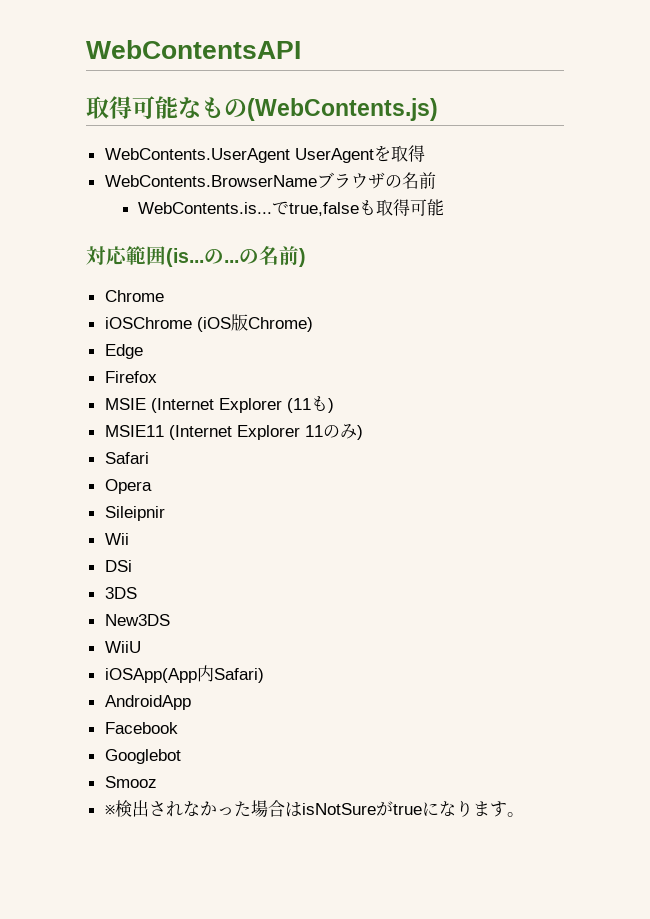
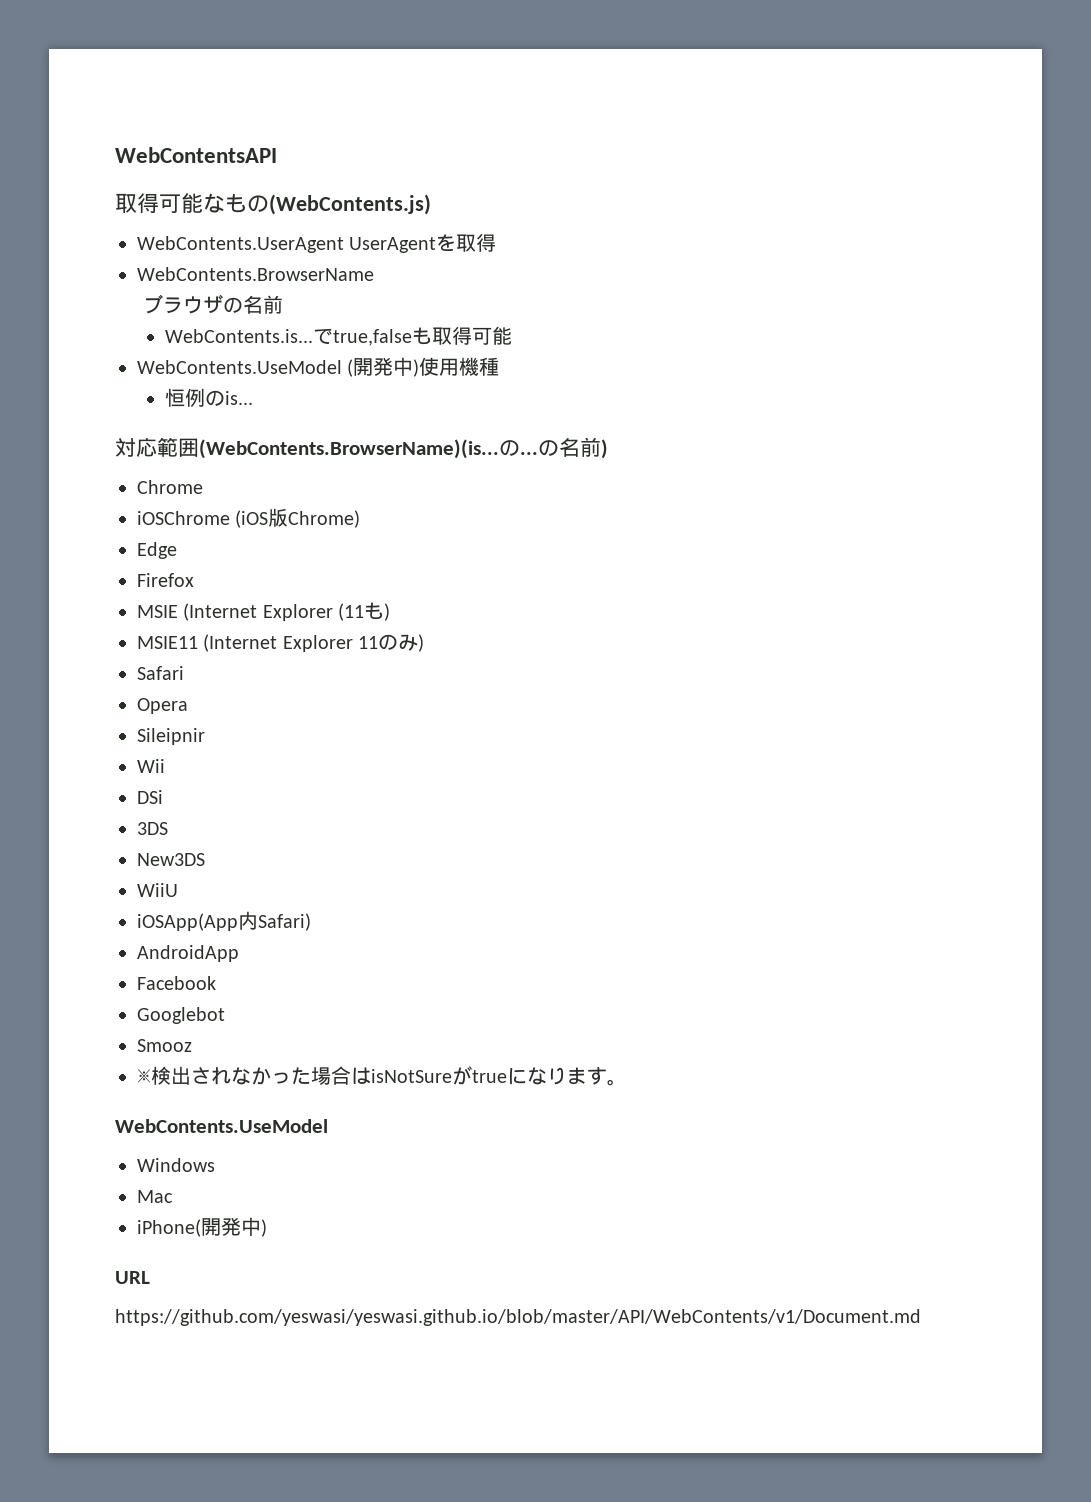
- WebContents.BrowserNameブラウザの名前
+ WebContents.BrowserName
+ ブラウザの名前
+ WebContents.UseModel (開発中)使用機種
+ 恒例のis...
- 対応範囲(is...
+ 対応範囲(WebContents.BrowserName)(is...
  ※検出されなかった場合はisNotSureがtrueになります。
+ WebContents.UseModel
+ Windows
+ Mac
+ iPhone(開発中)
+ URL
+ https://github.com/yeswasi/yeswasi.github.io/blob/master/API/WebContents/v1/Document.md

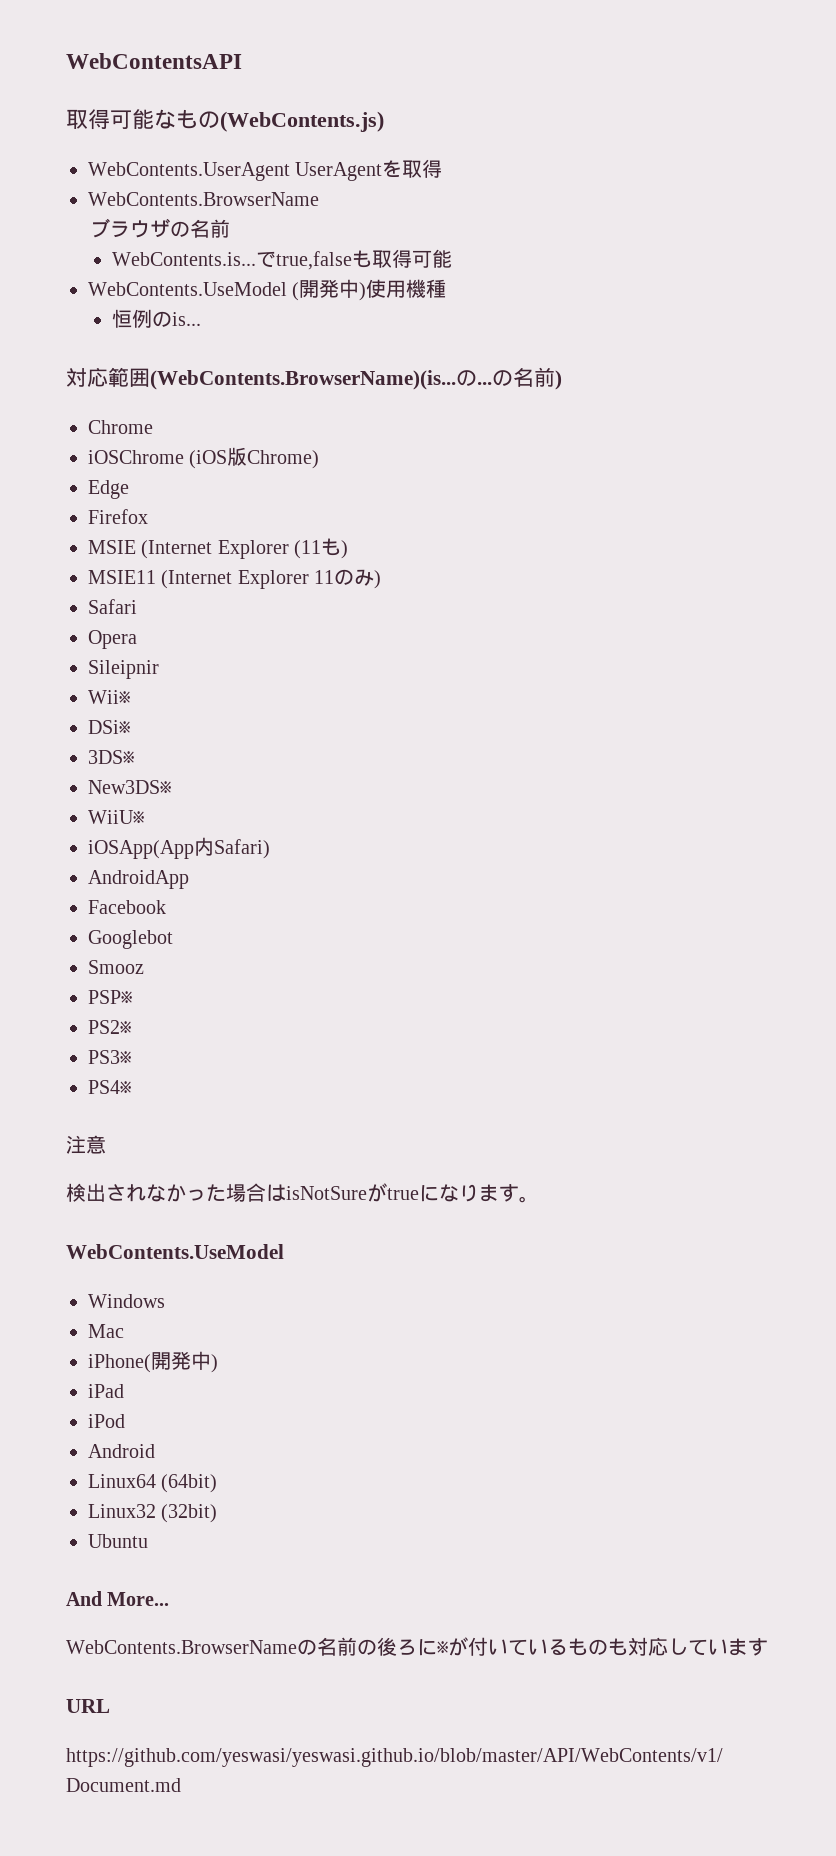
- Wii
- DSi
- 3DS
- New3DS
- WiiU
+ Wii※
+ DSi※
+ 3DS※
+ New3DS※
+ WiiU※
- ※検出されなかった場合はisNotSureがtrueになります。
+ PSP※
+ PS2※
+ PS3※
+ PS4※
+ 注意
+ 検出されなかった場合はisNotSureがtrueになります。
+ iPad
+ iPod
+ Android
+ Linux64 (64bit)
+ Linux32 (32bit)
+ Ubuntu
+ And More...
+ WebContents.BrowserNameの名前の後ろに※が付いているものも対応しています

